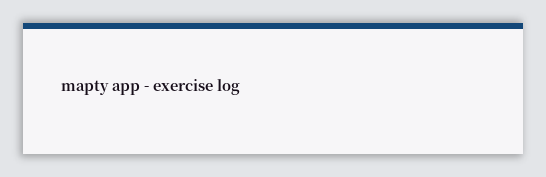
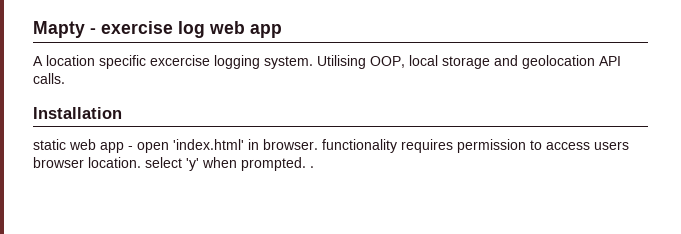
- mapty app - exercise log
+ Mapty - exercise log web app
+ A location specific excercise logging system. Utilising OOP, local storage and geolocation API calls.
+ Installation
+ static web app - open 'index.html' in browser. functionality requires permission to access users browser location. select 'y' when prompted. .

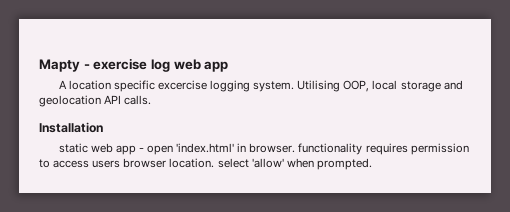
- static web app - open 'index.html' in browser. functionality requires permission to access users browser location. select 'y' when prompted. .
+ static web app - open 'index.html' in browser. functionality requires permission to access users browser location. select 'allow' when prompted.

